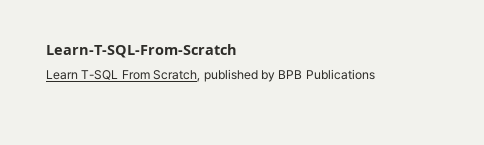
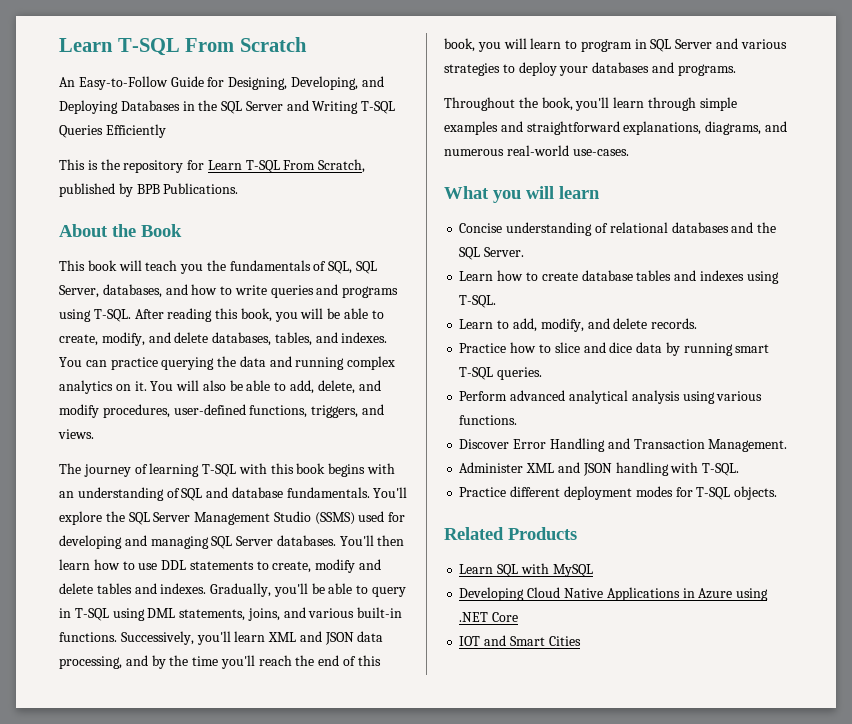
- Learn-T-SQL-From-Scratch
- Learn T-SQL From Scratch, published by BPB Publications
+ Learn T-SQL From Scratch
+ An Easy-to-Follow Guide for Designing, Developing, and Deploying Databases in the SQL Server and Writing T-SQL Queries Efficiently
+ This is the repository for Learn T-SQL From Scratch, published by BPB Publications.
+ About the Book
+ This book will teach you the fundamentals of SQL, SQL Server, databases, and how to write queries and programs using T-SQL. After reading this book, you will be able to create, modify, and delete databases, tables, and indexes. You can practice querying the data and running complex analytics on it. You will also be able to add, delete, and modify procedures, user-defined functions, triggers, and views.
+ The journey of learning T-SQL with this book begins with an understanding of SQL and database fundamentals. You'll explore the SQL Server Management Studio (SSMS) used for developing and managing SQL Server databases. You'll then learn how to use DDL statements to create, modify and delete tables and indexes. Gradually, you'll be able to query in T-SQL using DML statements, joins, and various built-in functions. Successively, you'll learn XML and JSON data processing, and by the time you'll reach the end of this book, you will learn to program in SQL Server and various strategies to deploy your databases and programs.
+ Throughout the book, you'll learn through simple examples and straightforward explanations, diagrams, and numerous real-world use-cases.
+ What you will learn
+ Concise understanding of relational databases and the SQL Server.
+ Learn how to create database tables and indexes using T-SQL.
+ Learn to add, modify, and delete records.
+ Practice how to slice and dice data by running smart T-SQL queries.
+ Perform advanced analytical analysis using various functions.
+ Discover Error Handling and Transaction Management.
+ Administer XML and JSON handling with T-SQL.
+ Practice different deployment modes for T-SQL objects.
+ Related Products
+ Learn SQL with MySQL
+ Developing Cloud Native Applications in Azure using .NET Core
+ IOT and Smart Cities

